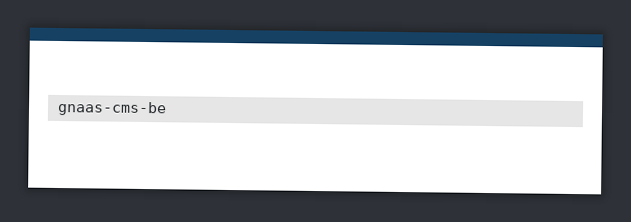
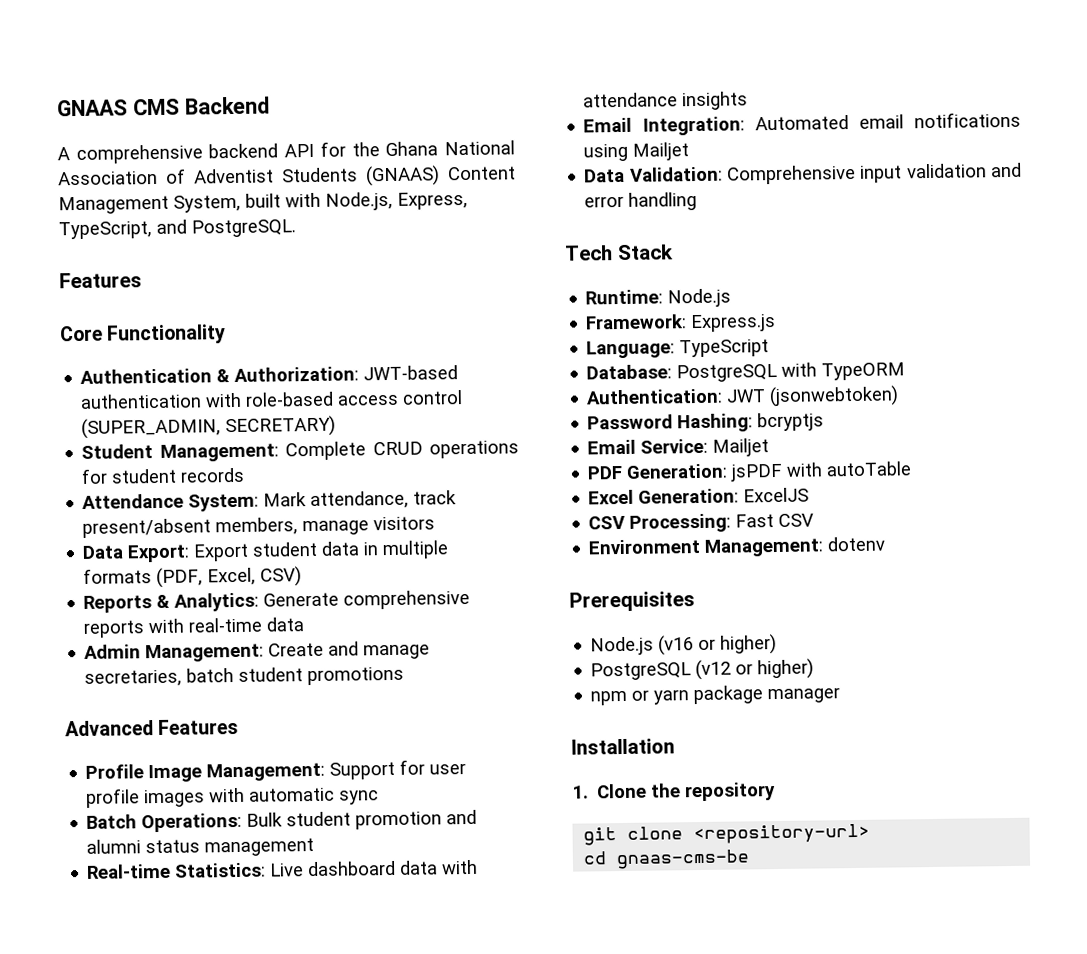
- gnaas-cms-be
+ GNAAS CMS Backend
+ A comprehensive backend API for the Ghana National Association of Adventist Students (GNAAS) Content Management System, built with Node.js, Express, TypeScript, and PostgreSQL.
+ Features
+ Core Functionality
+ Authentication & Authorization: JWT-based authentication with role-based access control (SUPER_ADMIN, SECRETARY)
+ Student Management: Complete CRUD operations for student records
+ Attendance System: Mark attendance, track present/absent members, manage visitors
+ Data Export: Export student data in multiple formats (PDF, Excel, CSV)
+ Reports & Analytics: Generate comprehensive reports with real-time data
+ Admin Management: Create and manage secretaries, batch student promotions
+ Advanced Features
+ Profile Image Management: Support for user profile images with automatic sync
+ Batch Operations: Bulk student promotion and alumni status management
+ Real-time Statistics: Live dashboard data with attendance insights
+ Email Integration: Automated email notifications using Mailjet
+ Data Validation: Comprehensive input validation and error handling
+ Tech Stack
+ Runtime: Node.js
+ Framework: Express.js
+ Language: TypeScript
+ Database: PostgreSQL with TypeORM
+ Authentication: JWT (jsonwebtoken)
+ Password Hashing: bcryptjs
+ Email Service: Mailjet
+ PDF Generation: jsPDF with autoTable
+ Excel Generation: ExcelJS
+ CSV Processing: Fast CSV
+ Environment Management: dotenv
+ Prerequisites
+ Node.js (v16 or higher)
+ PostgreSQL (v12 or higher)
+ npm or yarn package manager
+ Installation
+ 1. Clone the repository
+ git clone <repository-url>
+ cd gnaas-cms-be

